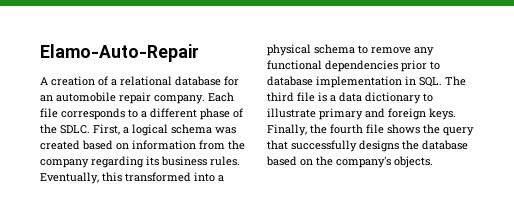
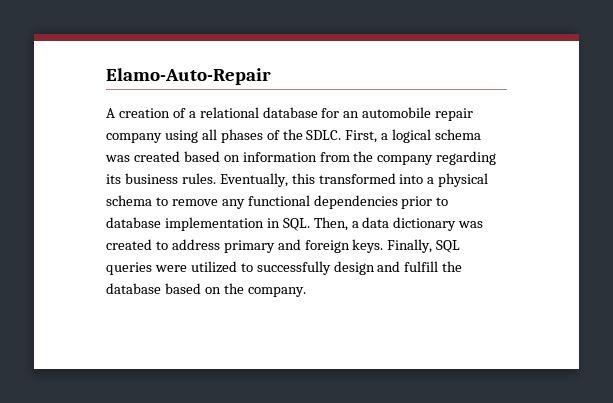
- A creation of a relational database for an automobile repair company. Each file corresponds to a different phase of the SDLC.
+ A creation of a relational database for an automobile repair company using all phases of the SDLC.
- Eventually, this transformed into a physical schema to remove any functional dependencies prior to database implementation in SQL. The third file is a data dictionary to illustrate primary and foreign keys.
+ Eventually, this transformed into a physical schema to remove any functional dependencies prior to database implementation in SQL. Then, a data dictionary was created to address primary and foreign keys.
- Finally, the fourth file shows the query that successfully designs the database based on the company's objects.
+ Finally, SQL queries were utilized to successfully design and fulfill the database based on the company.

